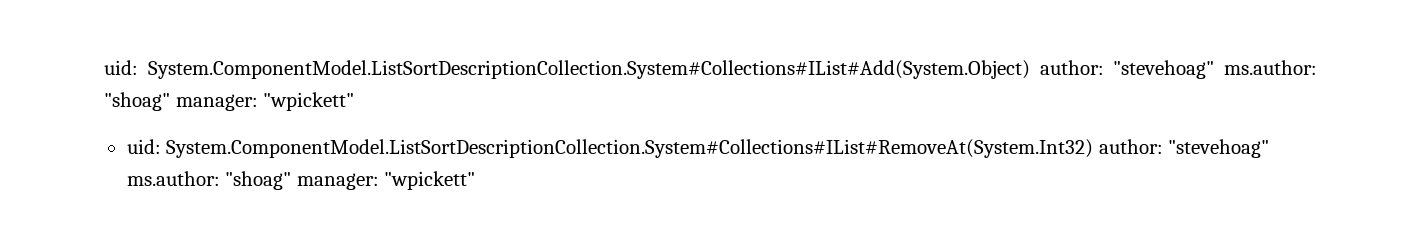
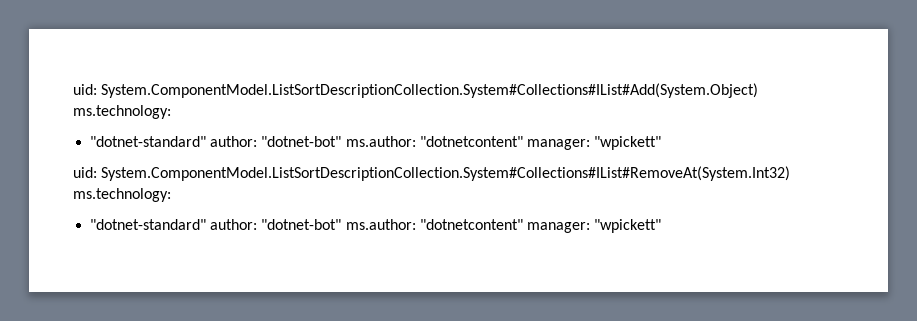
- uid: System.ComponentModel.ListSortDescriptionCollection.System#Collections#IList#Add(System.Object) author: "stevehoag" ms.author: "shoag" manager: "wpickett"
- uid: System.ComponentModel.ListSortDescriptionCollection.System#Collections#IList#RemoveAt(System.Int32) author: "stevehoag" ms.author: "shoag" manager: "wpickett"
+ uid: System.ComponentModel.ListSortDescriptionCollection.System#Collections#IList#Add(System.Object) ms.technology:
+ "dotnet-standard" author: "dotnet-bot" ms.author: "dotnetcontent" manager: "wpickett"
+ uid: System.ComponentModel.ListSortDescriptionCollection.System#Collections#IList#RemoveAt(System.Int32) ms.technology:
+ "dotnet-standard" author: "dotnet-bot" ms.author: "dotnetcontent" manager: "wpickett"

